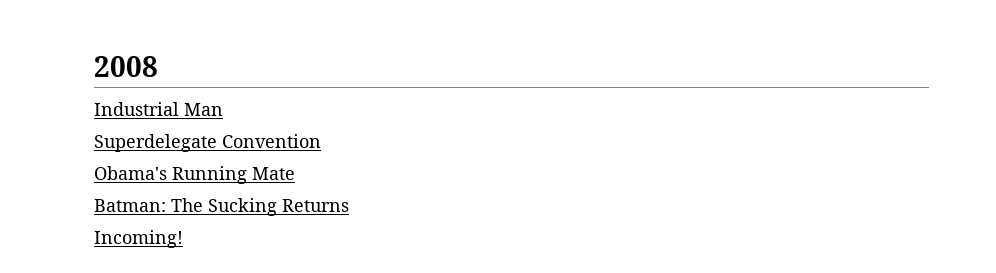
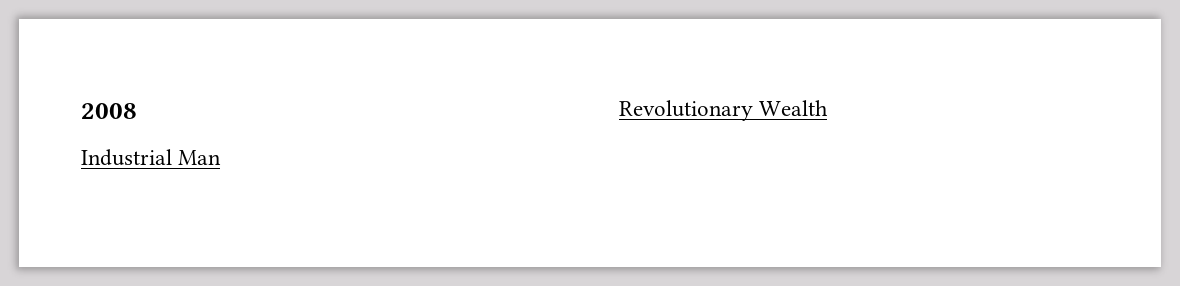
- Superdelegate Convention
- Obama's Running Mate
- Batman: The Sucking Returns
- Incoming!
+ Revolutionary Wealth

